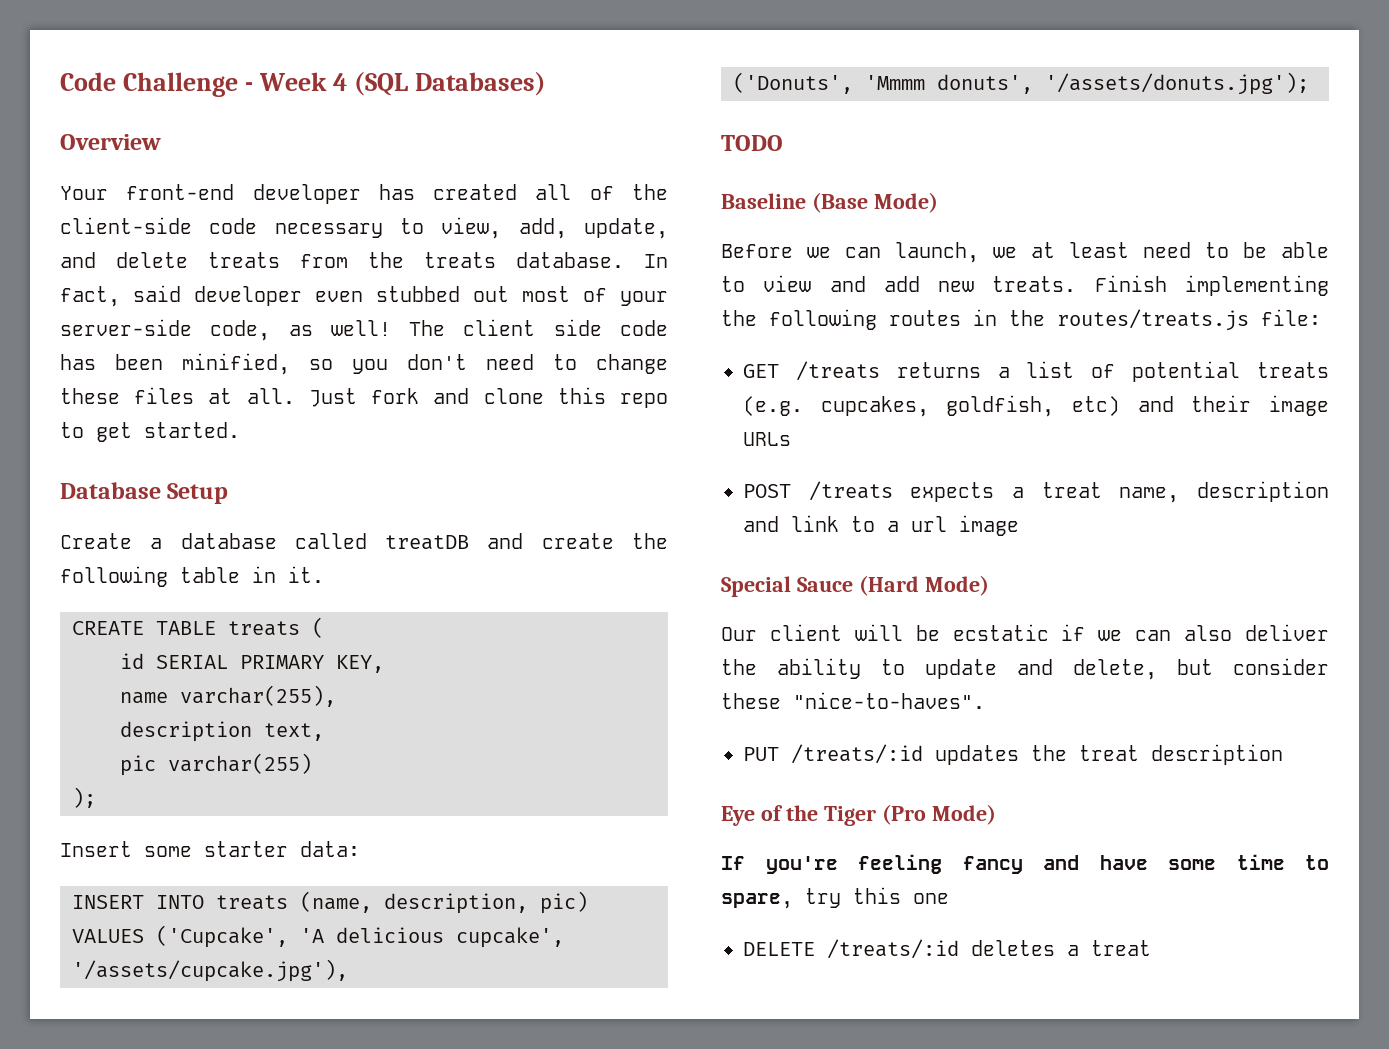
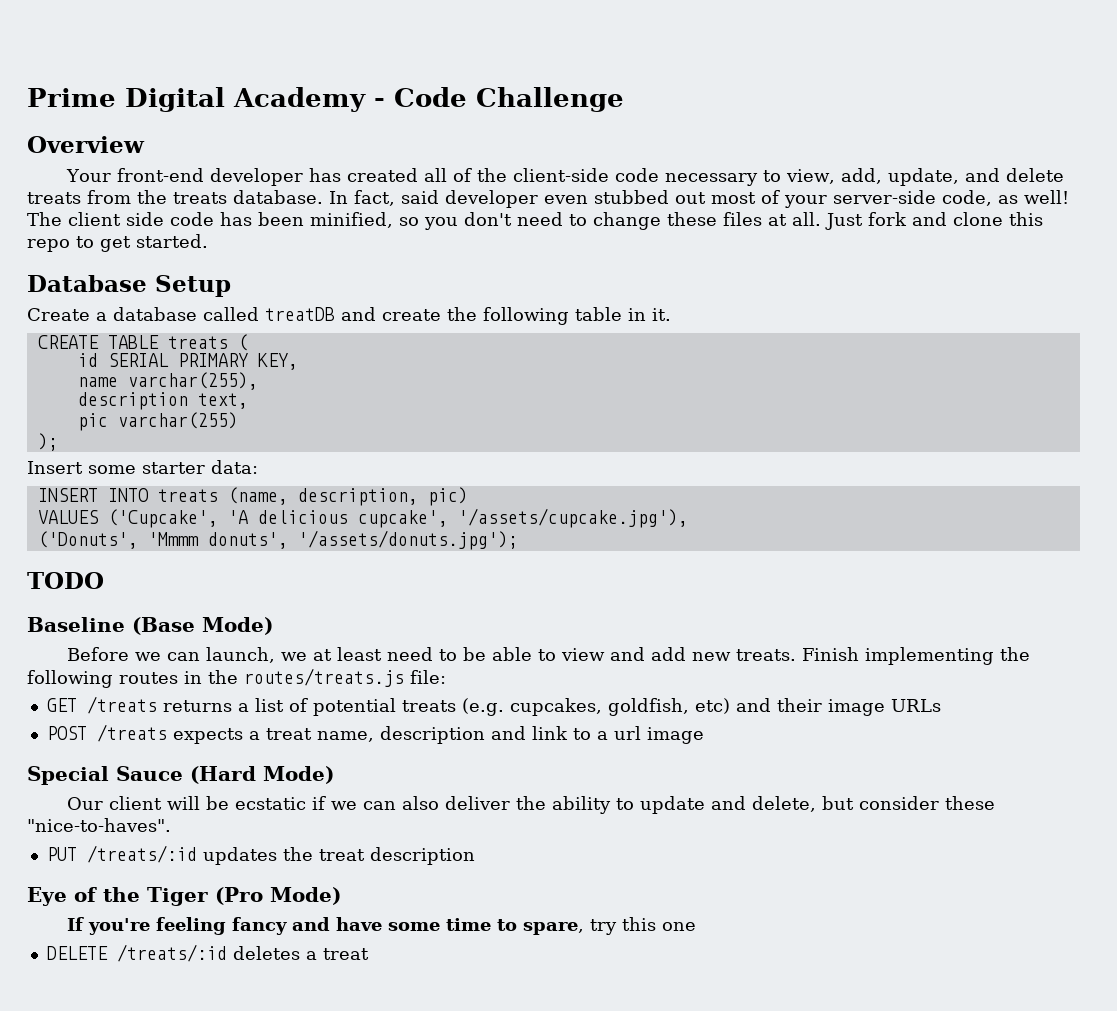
- Code Challenge - Week 4 (SQL Databases)
+ Prime Digital Academy - Code Challenge

